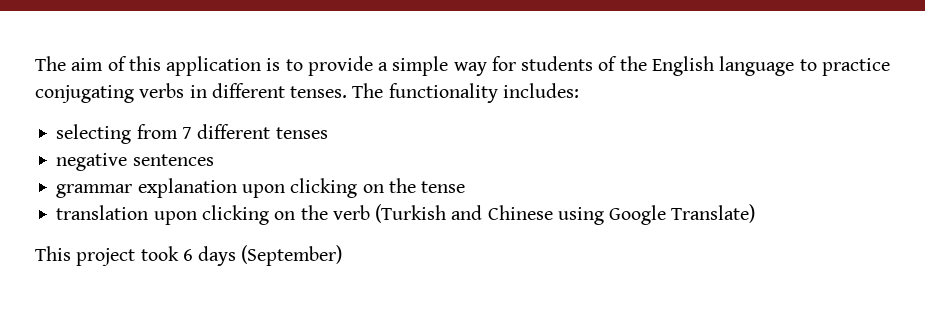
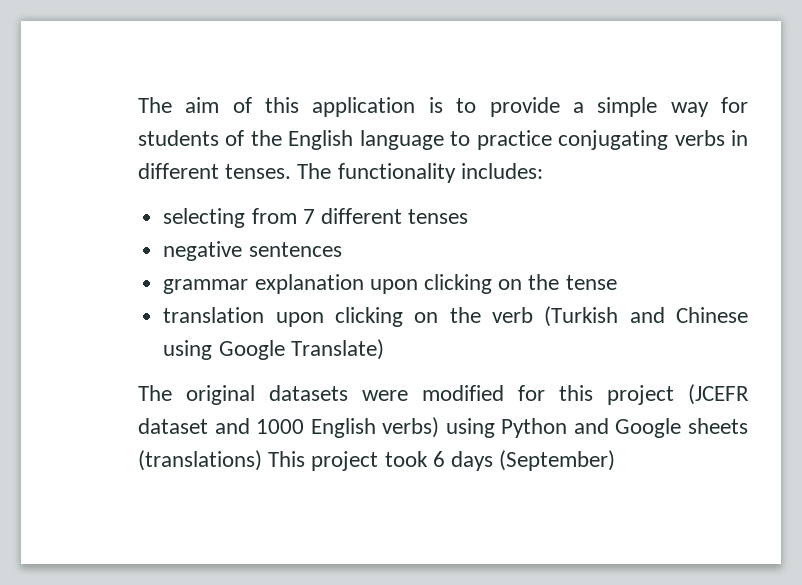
- This project took 6 days (September)
+ The original datasets were modified for this project (JCEFR dataset and 1000 English verbs) using Python and Google sheets (translations) This project took 6 days (September)

